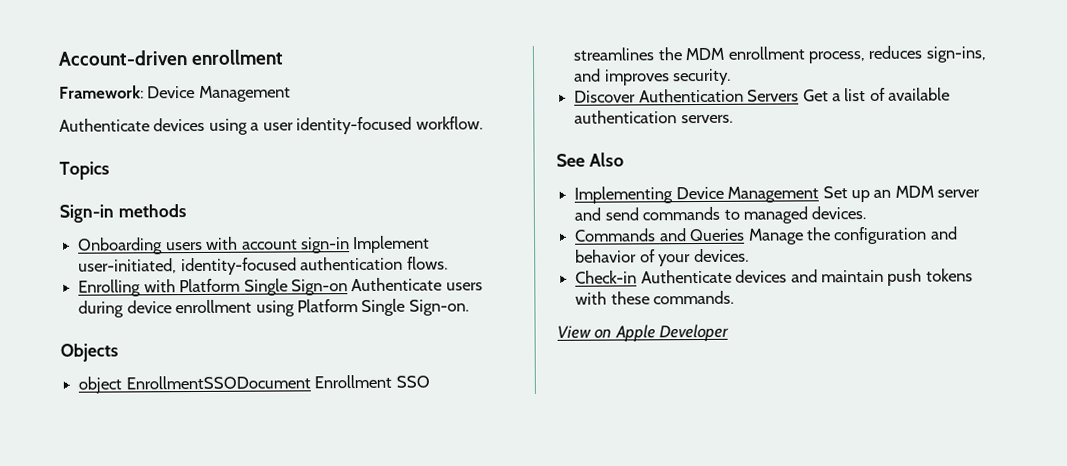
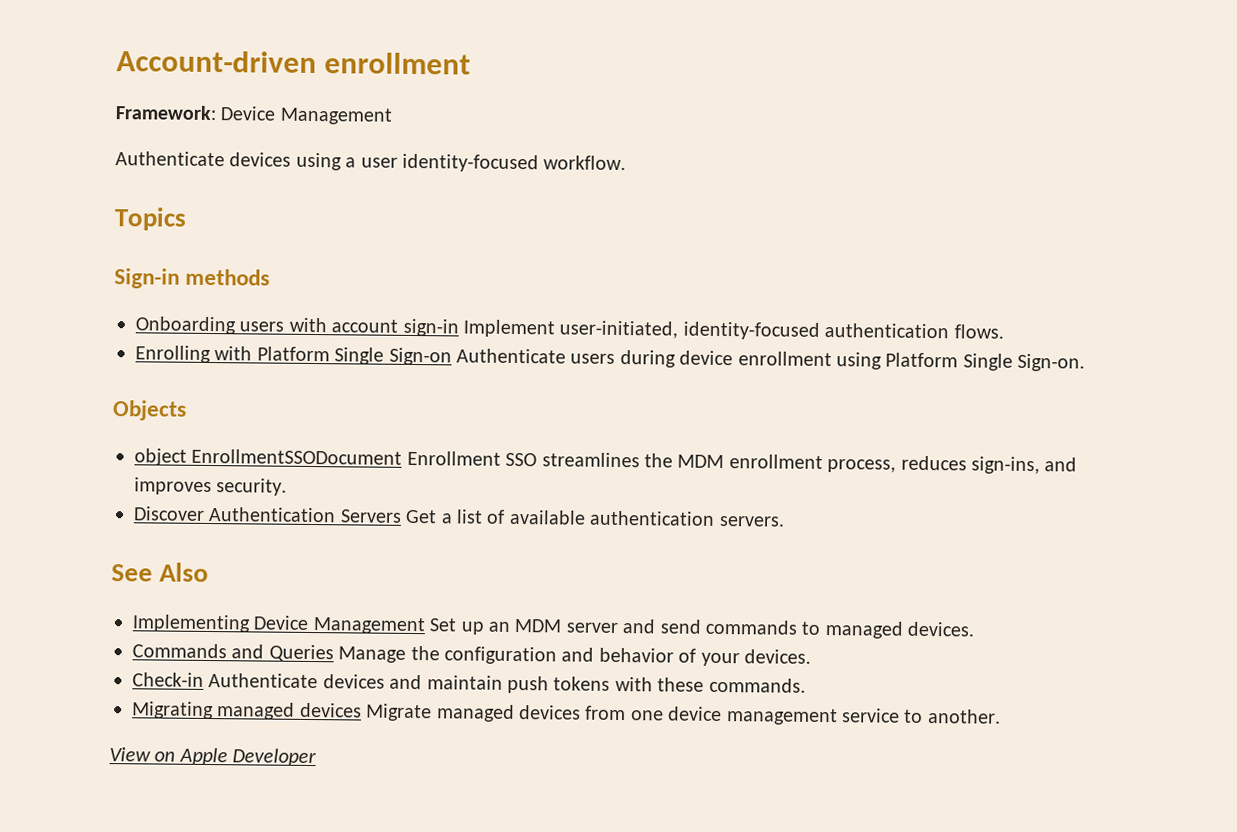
+ Migrating managed devices Migrate managed devices from one device management service to another.

